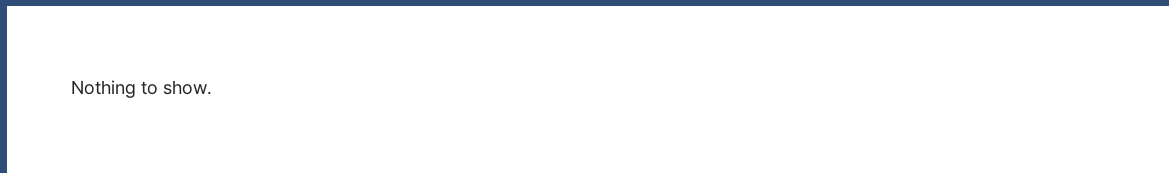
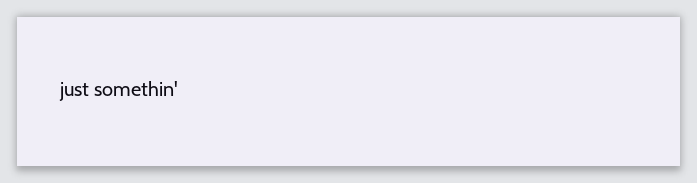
- Nothing to show.
+ just somethin'

